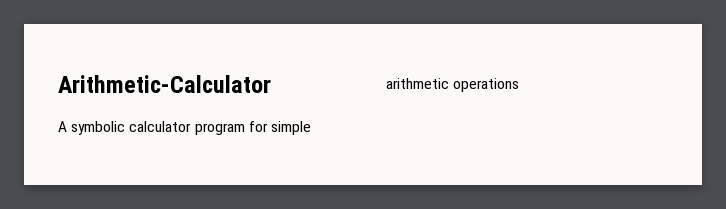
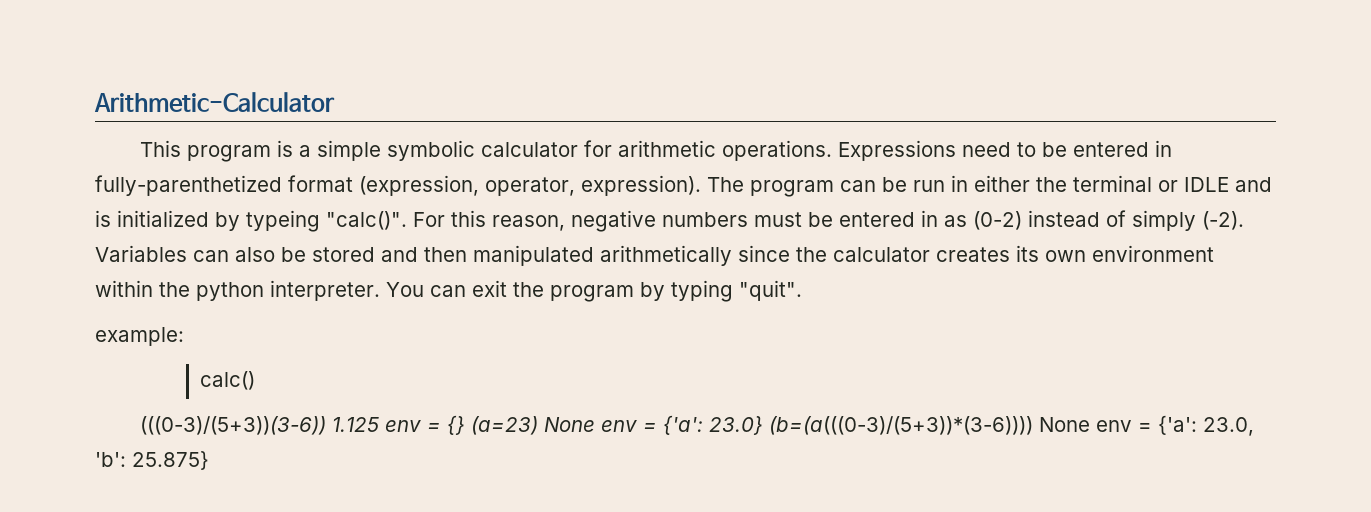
- A symbolic calculator program for simple arithmetic operations
+ This program is a simple symbolic calculator for arithmetic operations. Expressions need to be entered in fully-parenthetized format (expression, operator, expression). The program can be run in either the terminal or IDLE and is initialized by typeing "calc()". For this reason, negative numbers must be entered in as (0-2) instead of simply (-2). Variables can also be stored and then manipulated arithmetically since the calculator creates its own environment within the python interpreter. You can exit the program by typing "quit".
+ example:
+ calc()
+ (((0-3)/(5+3))(3-6)) 1.125 env = {} (a=23) None env = {'a': 23.0} (b=(a(((0-3)/(5+3))*(3-6)))) None env = {'a': 23.0, 'b': 25.875}

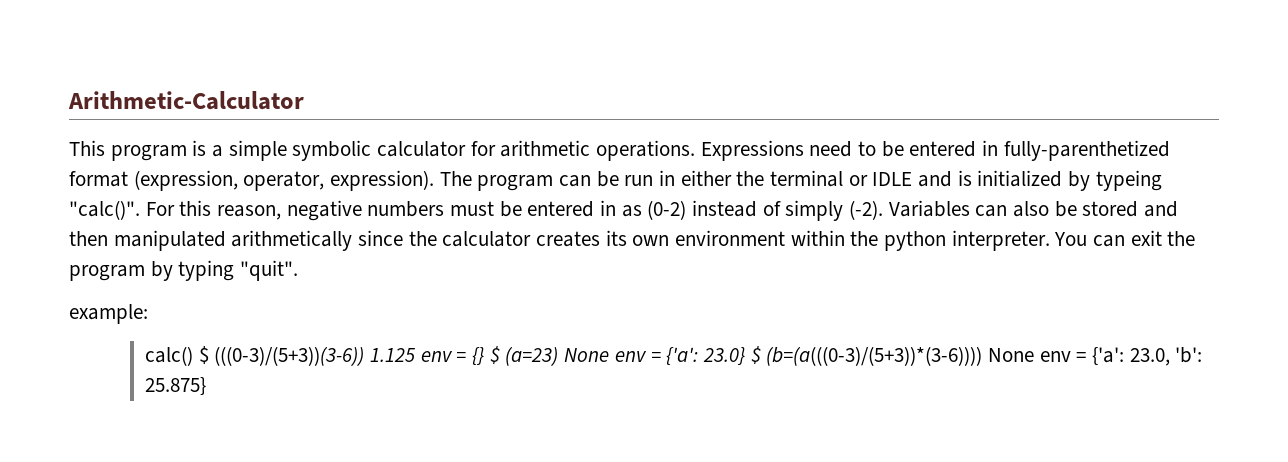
- calc()
- (((0-3)/(5+3))(3-6)) 1.125 env = {} (a=23) None env = {'a': 23.0} (b=(a(((0-3)/(5+3))*(3-6)))) None env = {'a': 23.0, 'b': 25.875}
+ calc() $ (((0-3)/(5+3))(3-6)) 1.125 env = {} $ (a=23) None env = {'a': 23.0} $ (b=(a(((0-3)/(5+3))*(3-6)))) None env = {'a': 23.0, 'b': 25.875}

